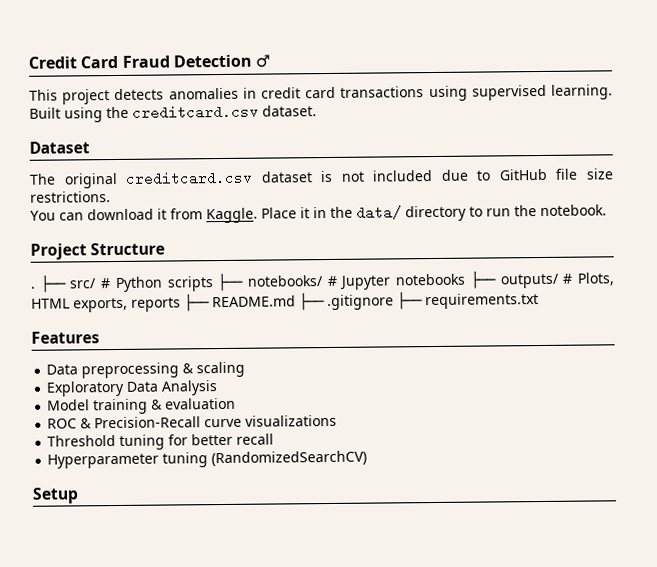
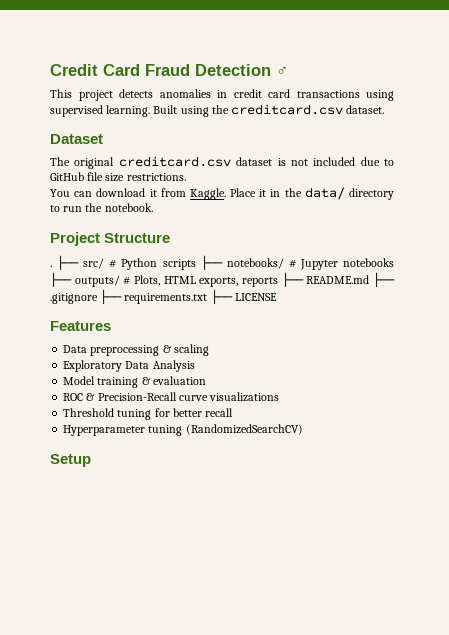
- ├── src/ # Python scripts ├── notebooks/ # Jupyter notebooks ├── outputs/ # Plots, HTML exports, reports ├── README.md ├── .gitignore ├── requirements.txt
+ ├── src/ # Python scripts ├── notebooks/ # Jupyter notebooks ├── outputs/ # Plots, HTML exports, reports ├── README.md ├── .gitignore ├── requirements.txt ├── LICENSE

